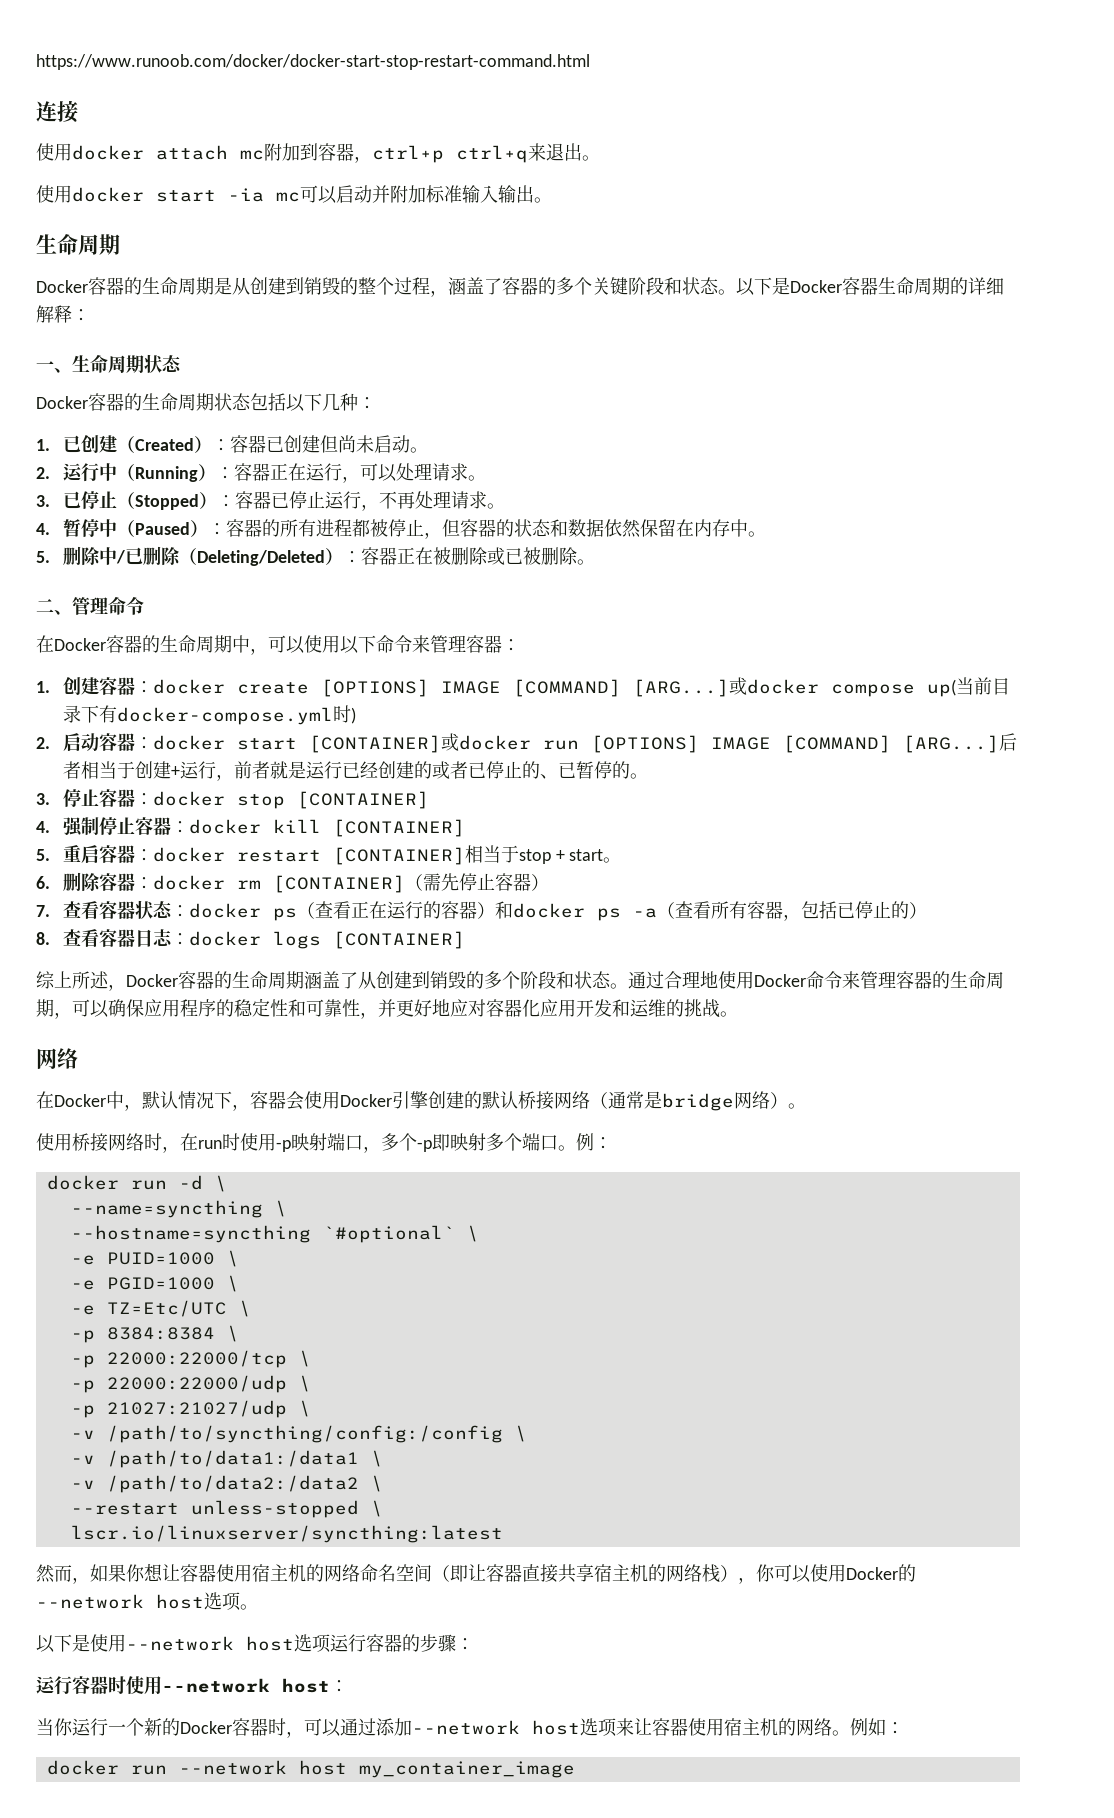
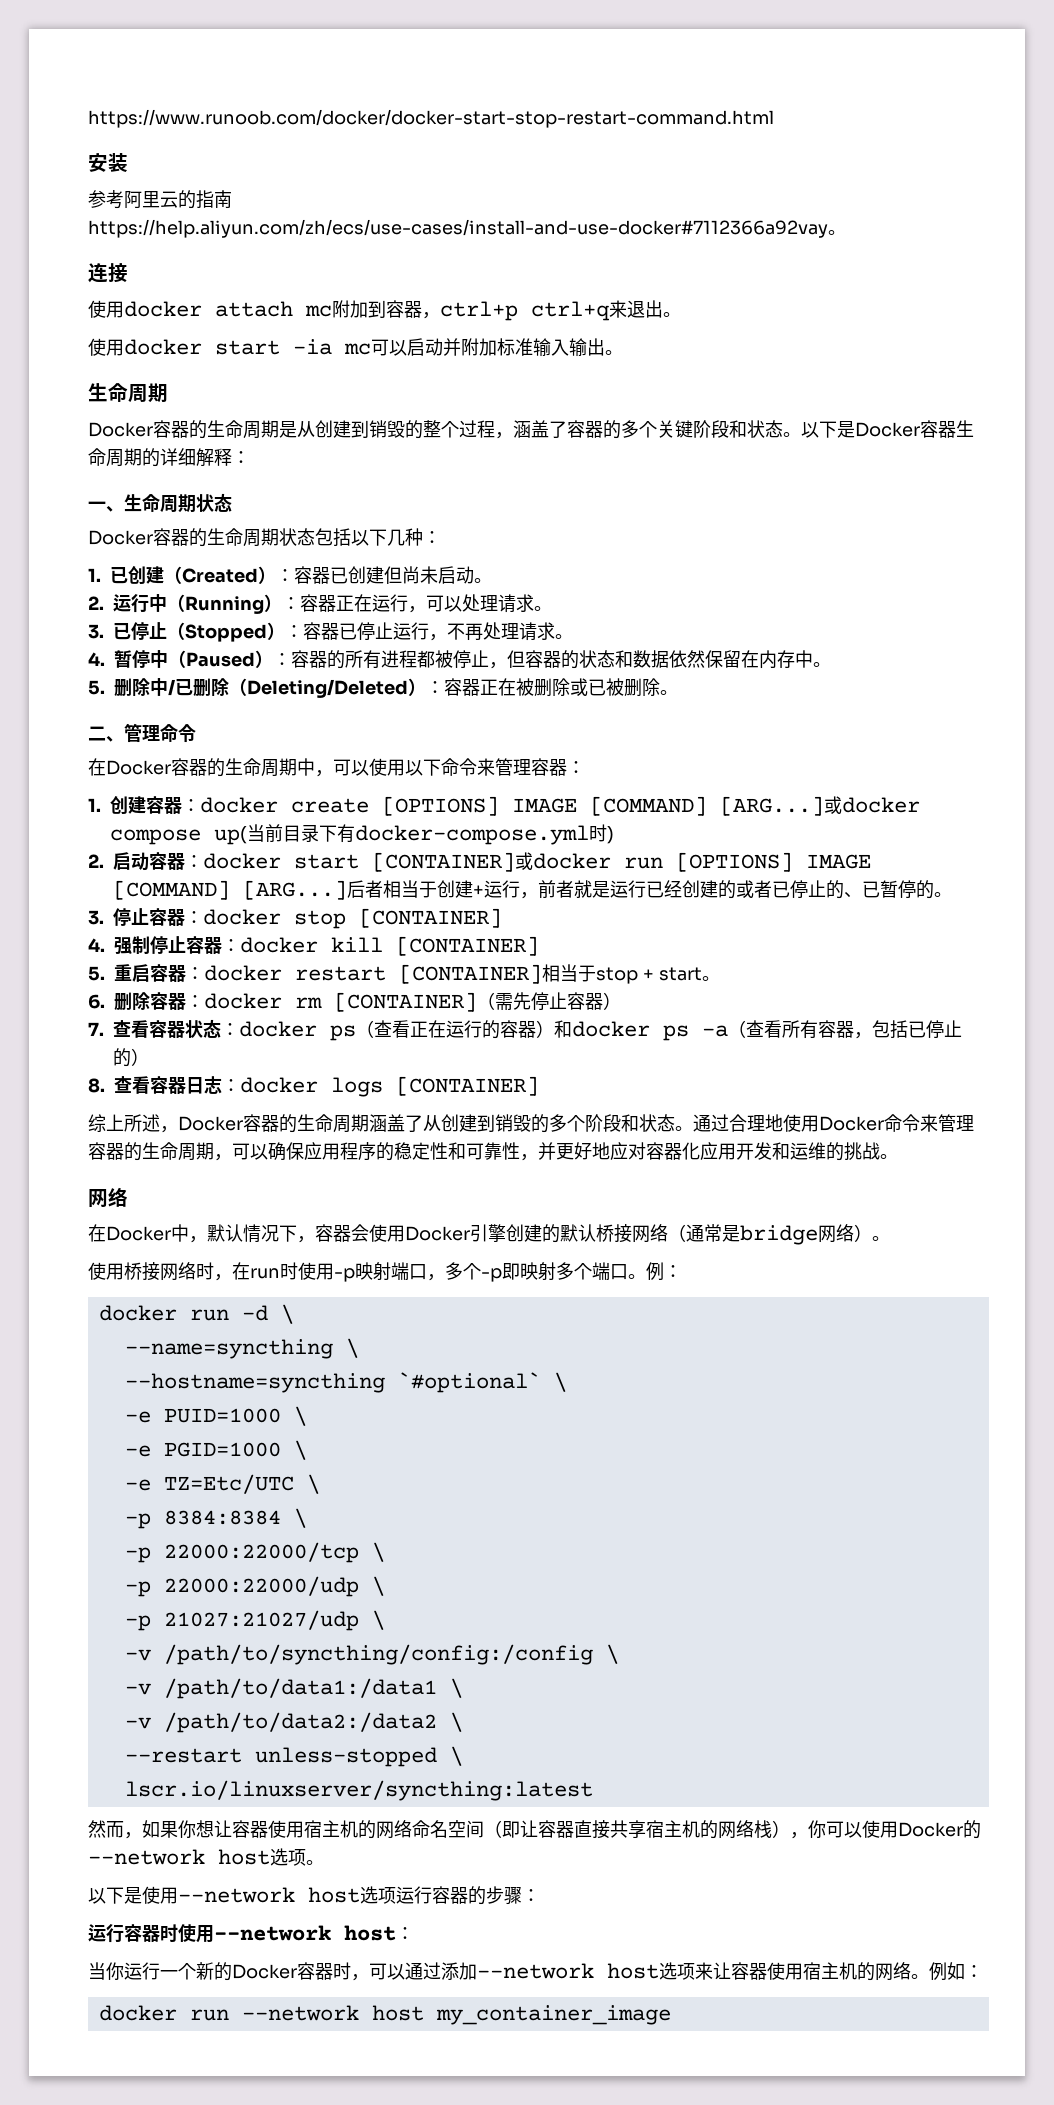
+ 安装
+ 参考阿里云的指南https://help.aliyun.com/zh/ecs/use-cases/install-and-use-docker#7112366a92vay。

